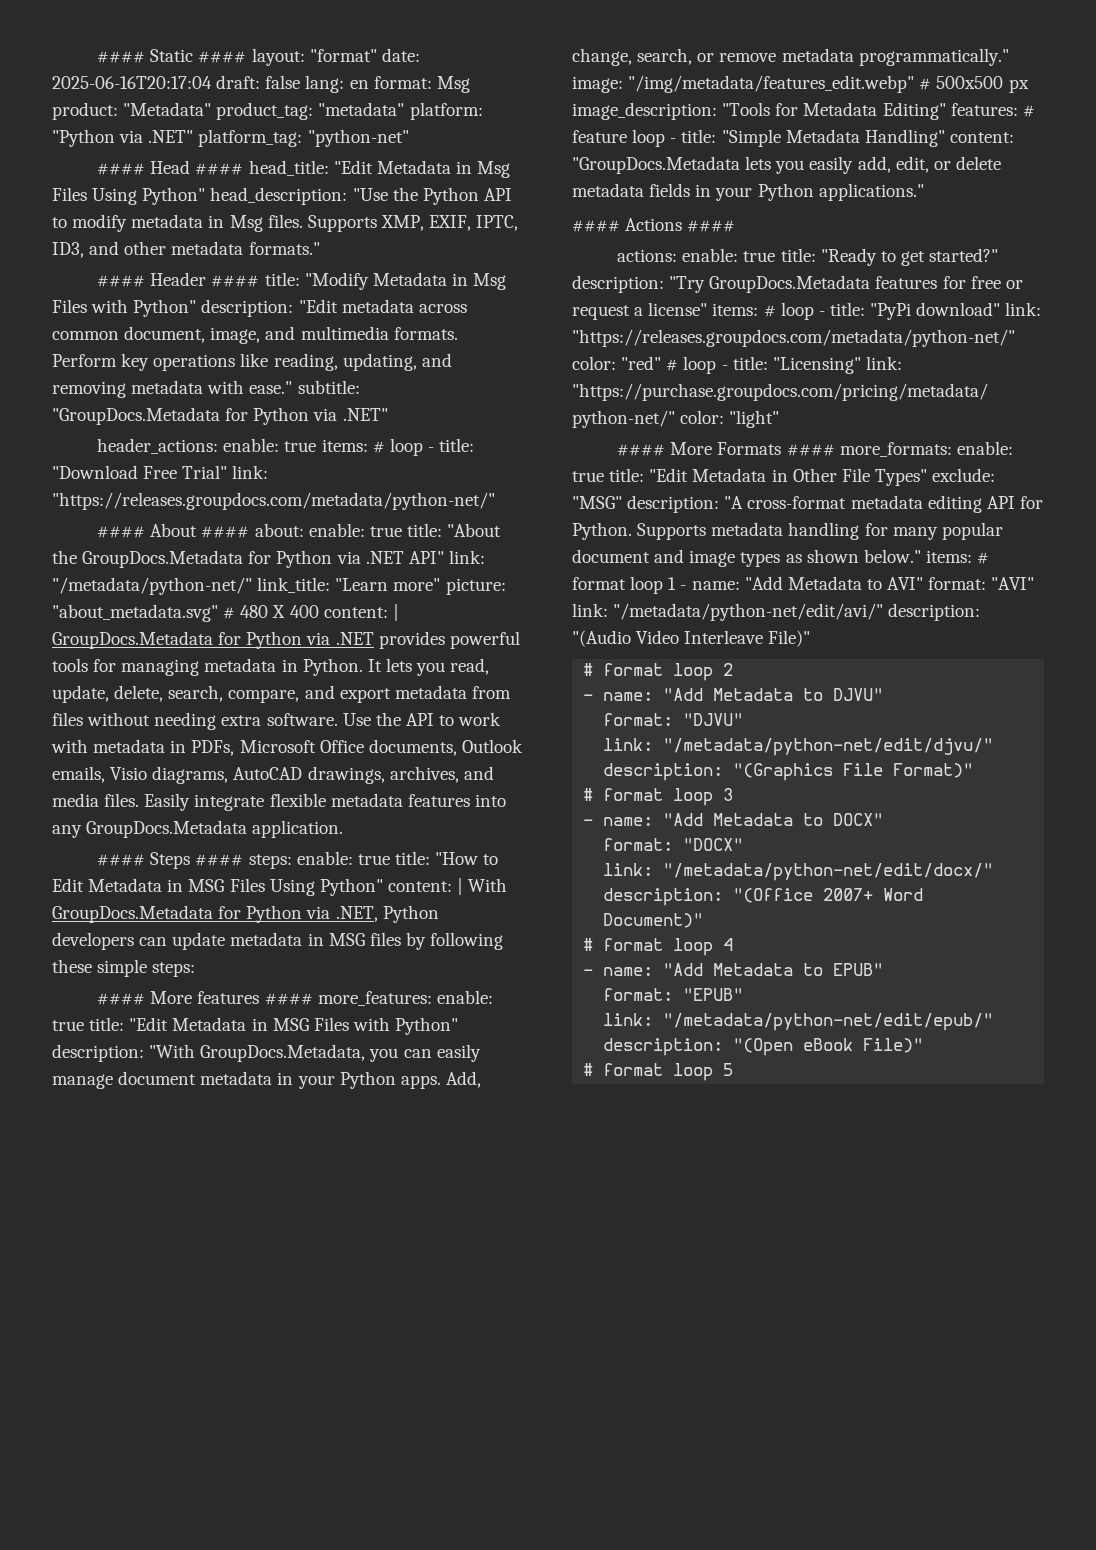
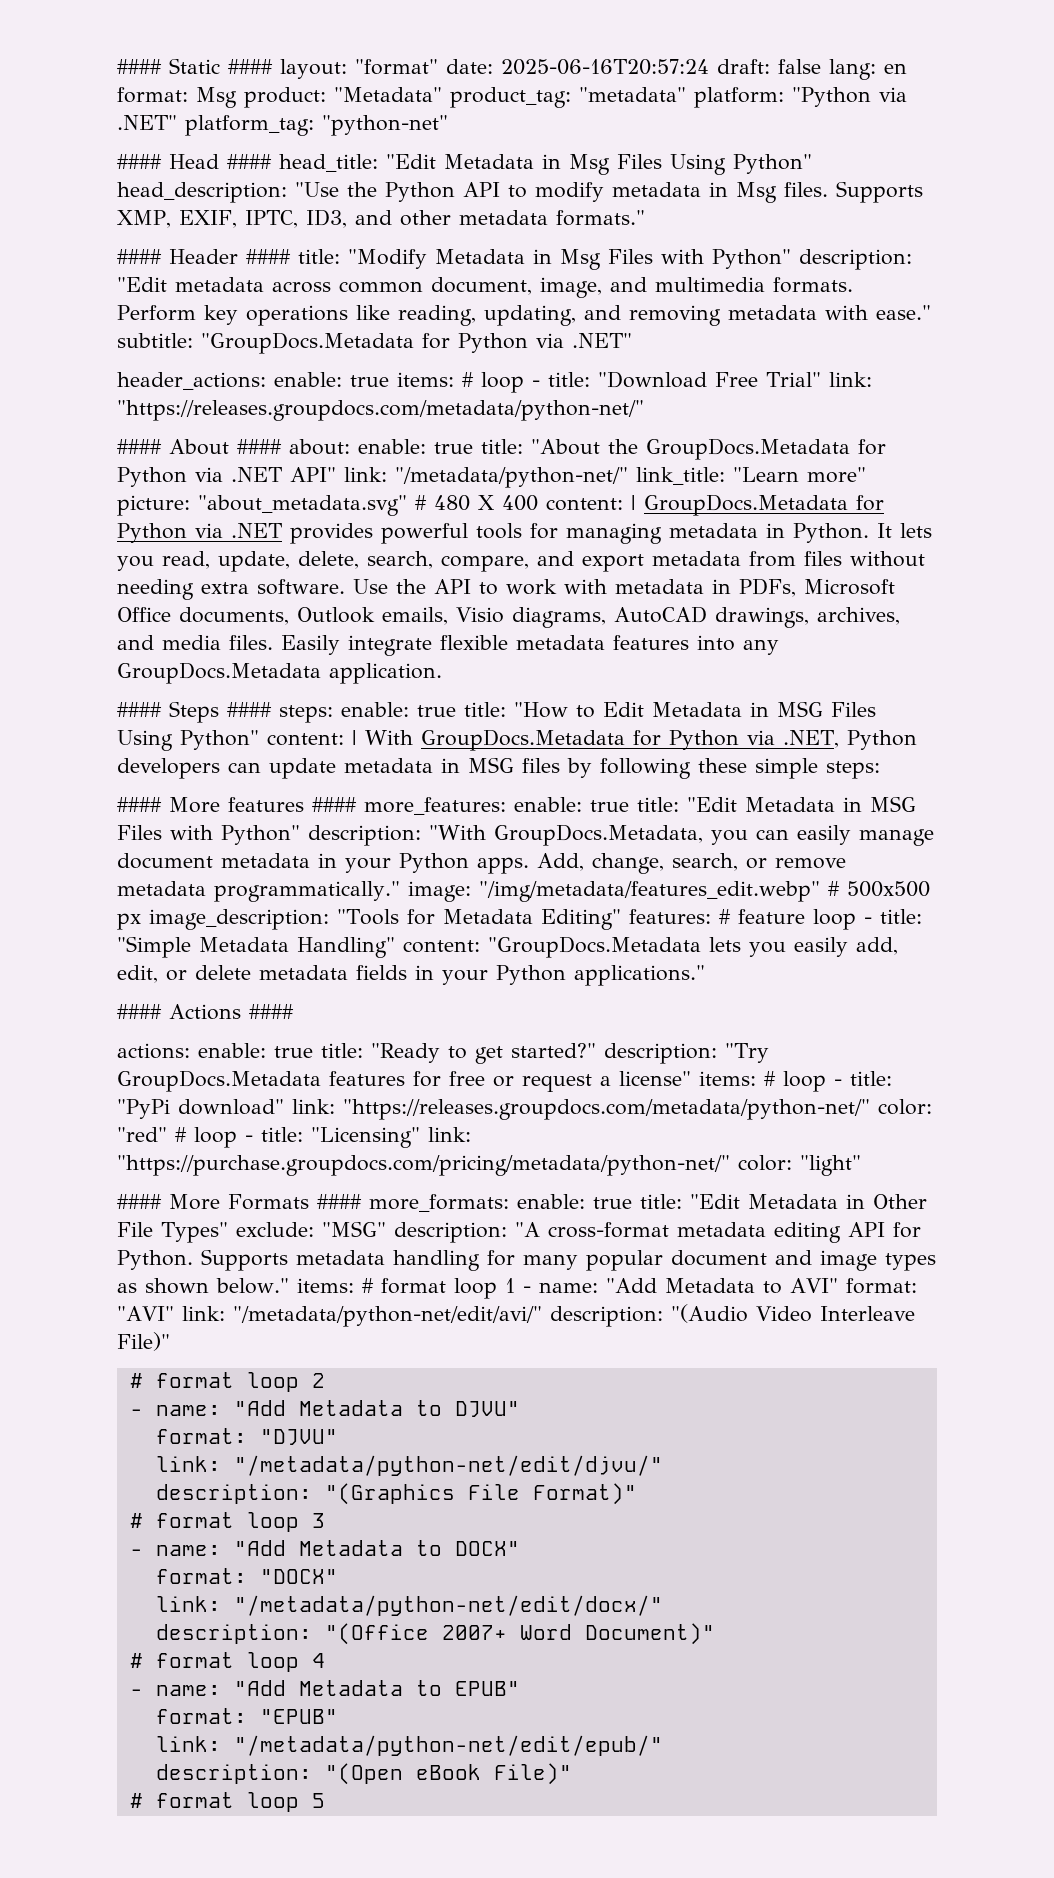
- #### Static #### layout: "format" date: 2025-06-16T20:17:04 draft: false lang: en format: Msg product: "Metadata" product_tag: "metadata" platform: "Python via .NET" platform_tag: "python-net"
+ #### Static #### layout: "format" date: 2025-06-16T20:57:24 draft: false lang: en format: Msg product: "Metadata" product_tag: "metadata" platform: "Python via .NET" platform_tag: "python-net"

